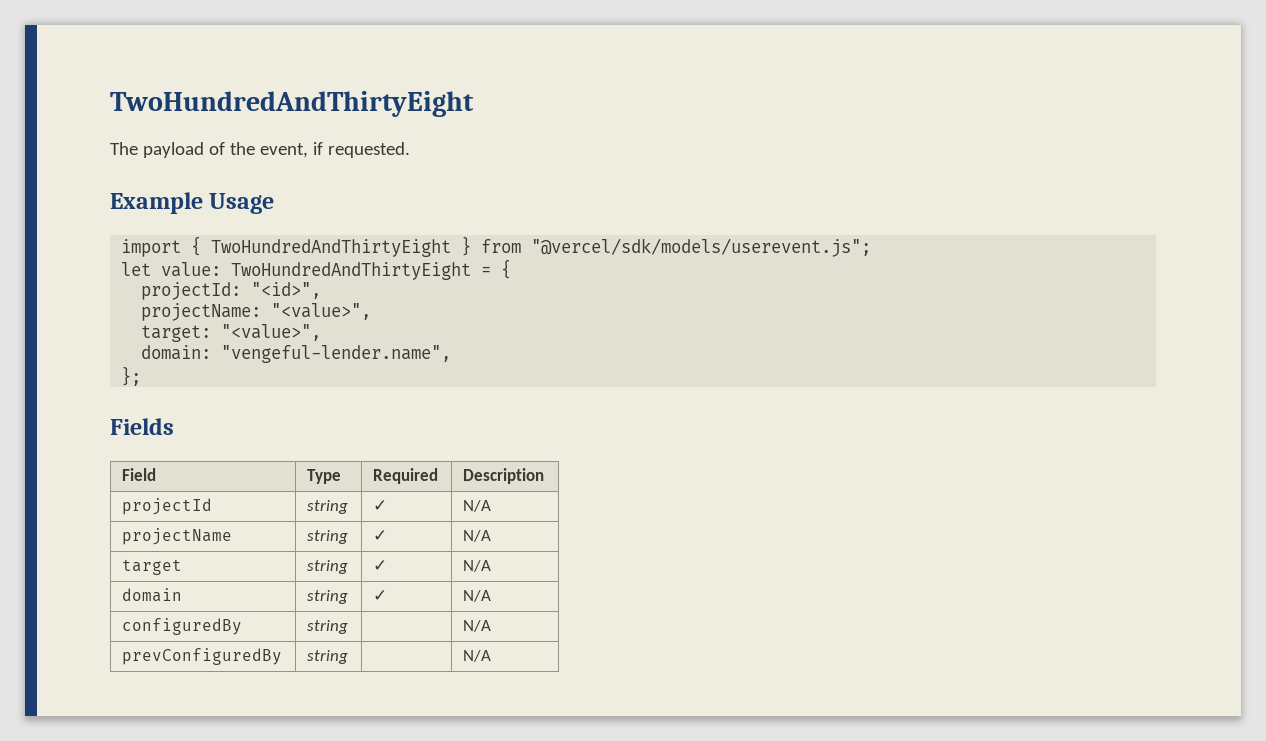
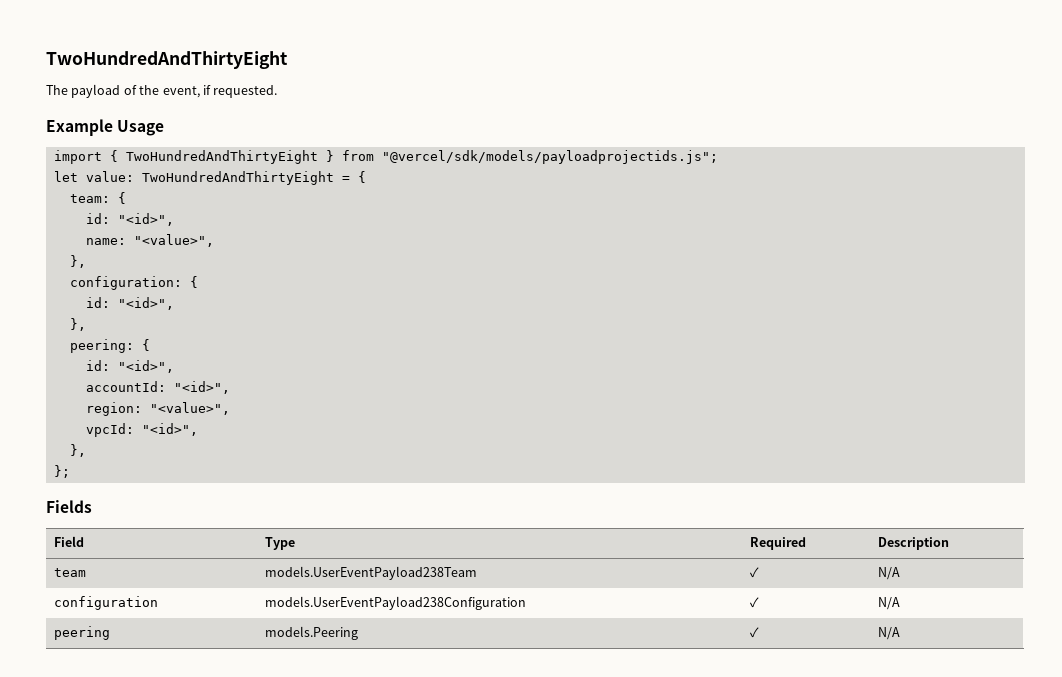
- import { TwoHundredAndThirtyEight } from "@vercel/sdk/models/userevent.js";
+ import { TwoHundredAndThirtyEight } from "@vercel/sdk/models/payloadprojectids.js";
- projectId: "<id>",
- projectName: "<value>",
- target: "<value>",
- domain: "vengeful-lender.name",
+ team: {
+ id: "<id>",
+ name: "<value>",
+ },
+ configuration: {
+ id: "<id>",
+ },
+ peering: {
+ id: "<id>",
+ accountId: "<id>",
+ region: "<value>",
+ vpcId: "<id>",
+ },
- projectId | string | ✓ | N/A
- projectName | string | ✓ | N/A
- target | string | ✓ | N/A
- domain | string | ✓ | N/A
- configuredBy | string | | N/A
- prevConfiguredBy | string | | N/A
+ team | models.UserEventPayload238Team | ✓ | N/A
+ configuration | models.UserEventPayload238Configuration | ✓ | N/A
+ peering | models.Peering | ✓ | N/A

